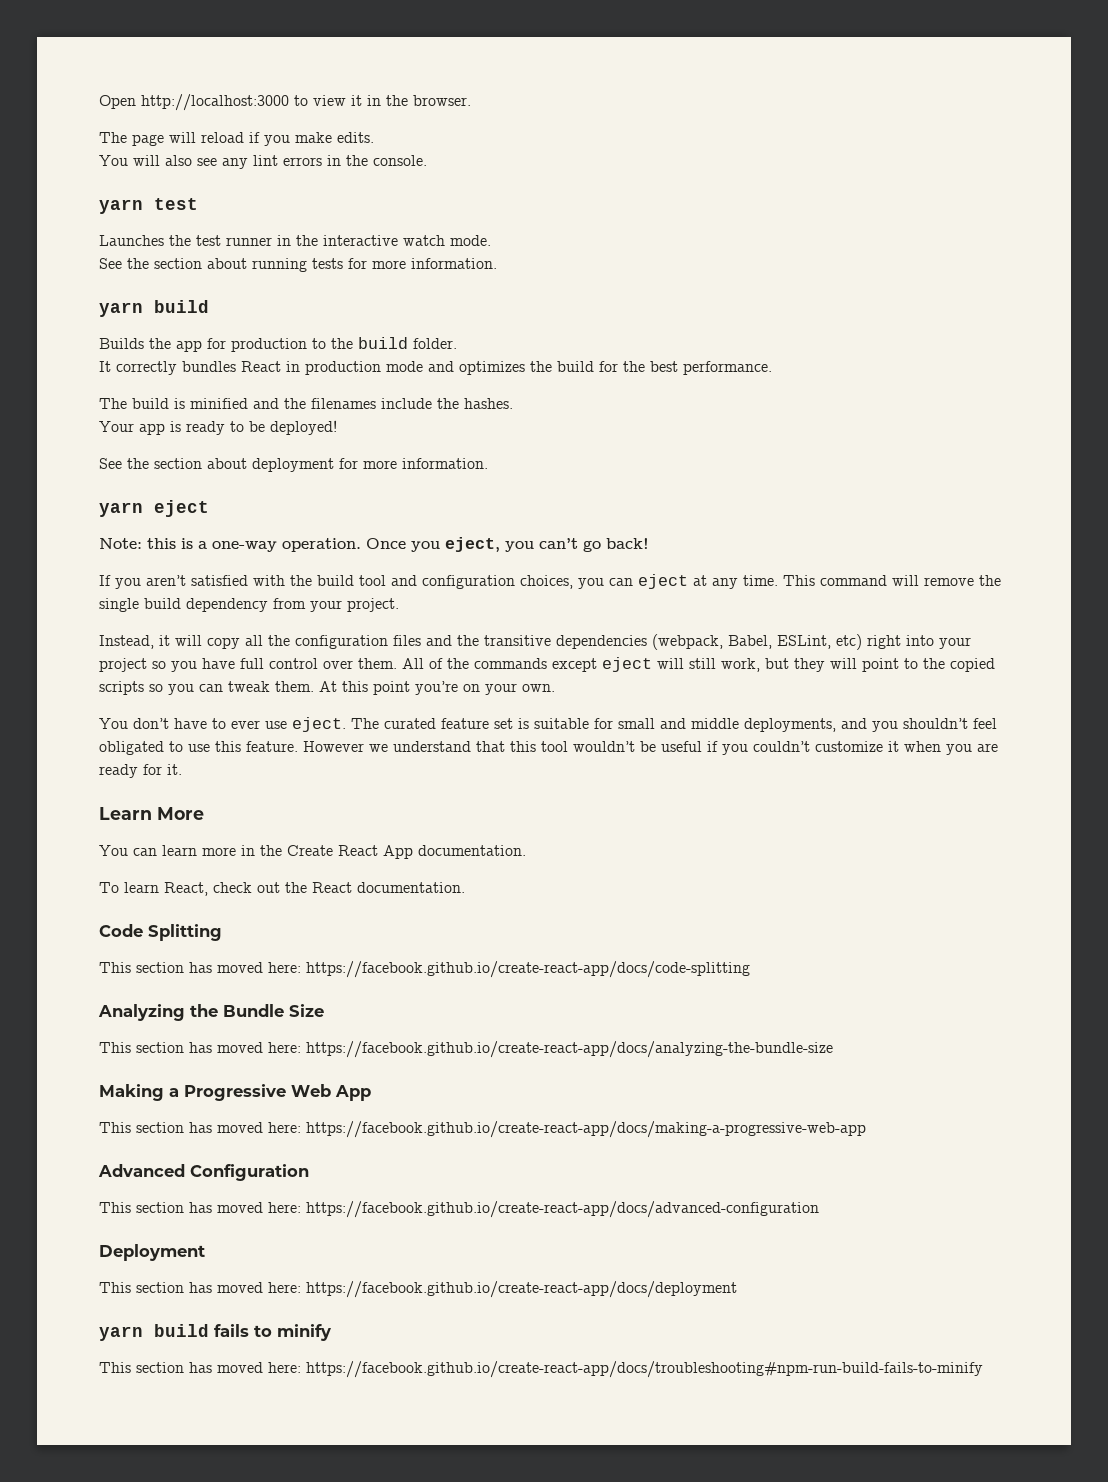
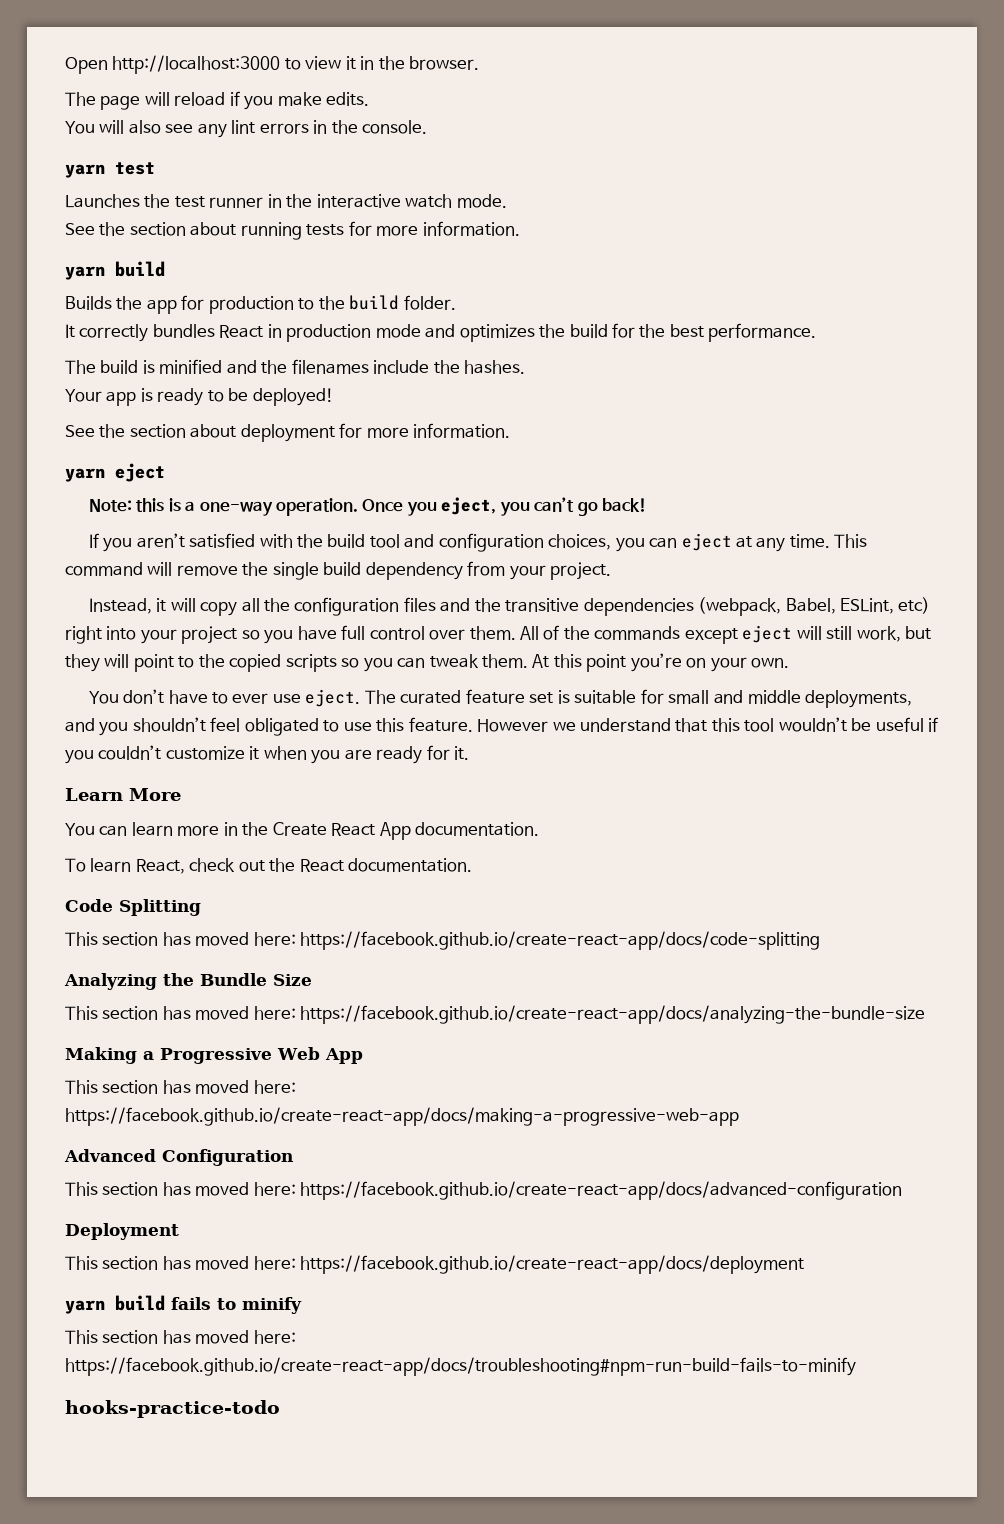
+ hooks-practice-todo

